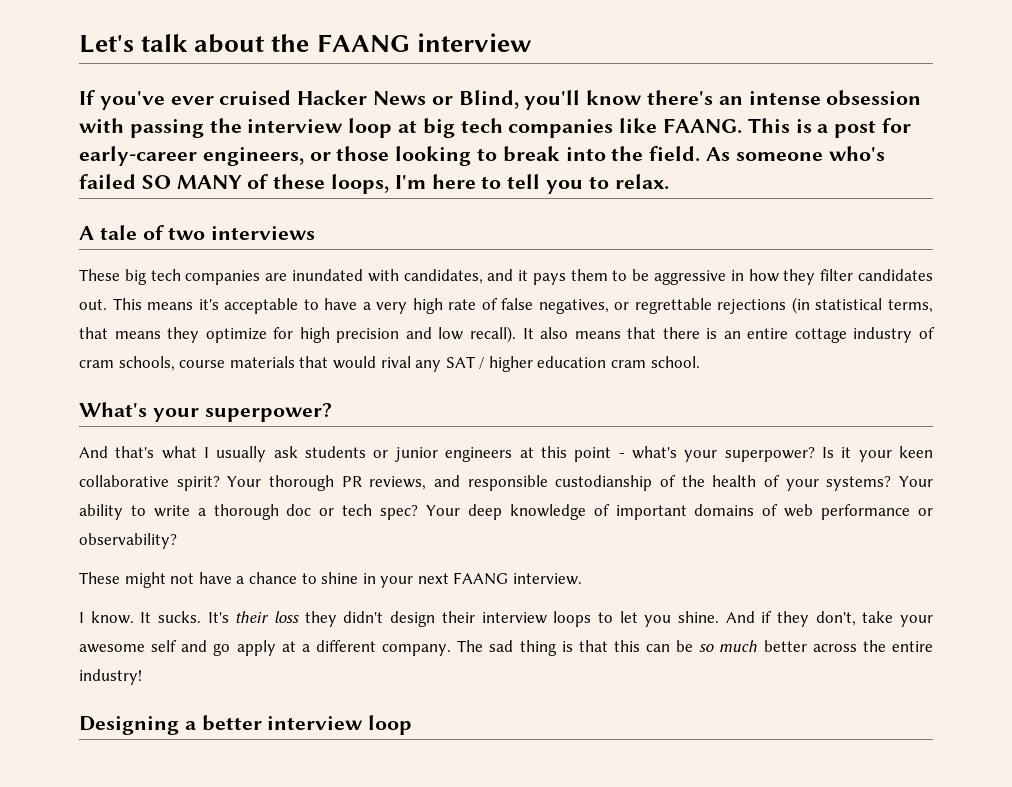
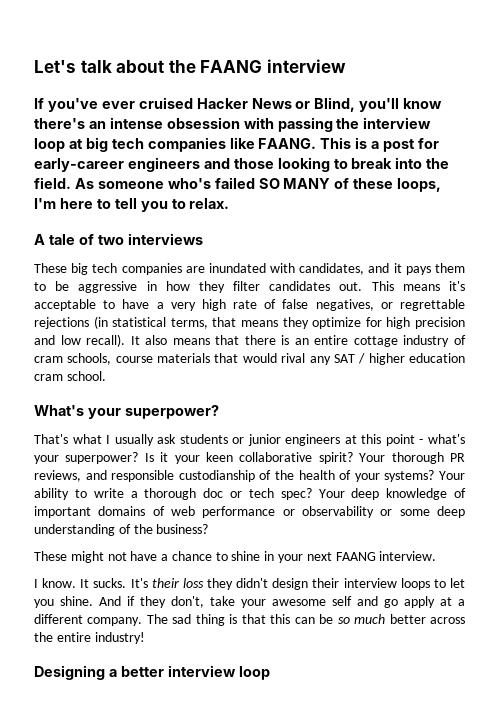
- This is a post for early-career engineers, or those looking to break into the field.
+ This is a post for early-career engineers and those looking to break into the field.
- And that's what I usually ask students or junior engineers at this point - what's your superpower?
+ That's what I usually ask students or junior engineers at this point - what's your superpower?
- Your deep knowledge of important domains of web performance or observability?
+ Your deep knowledge of important domains of web performance or observability or some deep understanding of the business?

